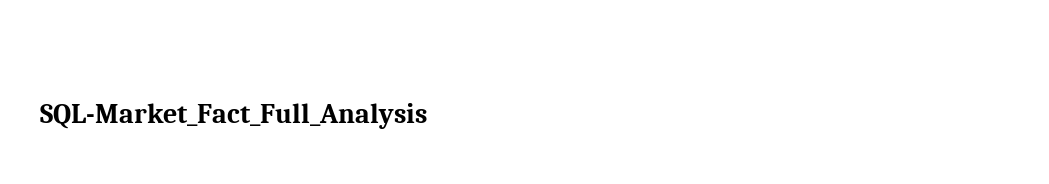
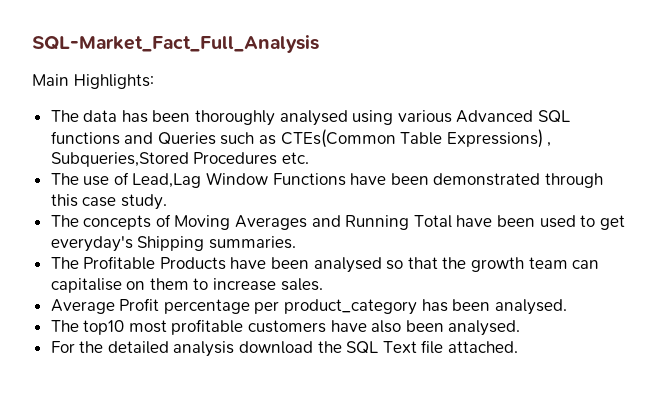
+ Main Highlights:
+ The data has been thoroughly analysed using various Advanced SQL functions and Queries such as CTEs(Common Table Expressions) , Subqueries,Stored Procedures etc.
+ The use of Lead,Lag Window Functions have been demonstrated through this case study.
+ The concepts of Moving Averages and Running Total have been used to get everyday's Shipping summaries.
+ The Profitable Products have been analysed so that the growth team can capitalise on them to increase sales.
+ Average Profit percentage per product_category has been analysed.
+ The top10 most profitable customers have also been analysed.
+ For the detailed analysis download the SQL Text file attached.

